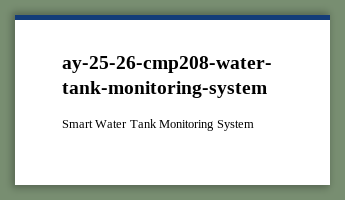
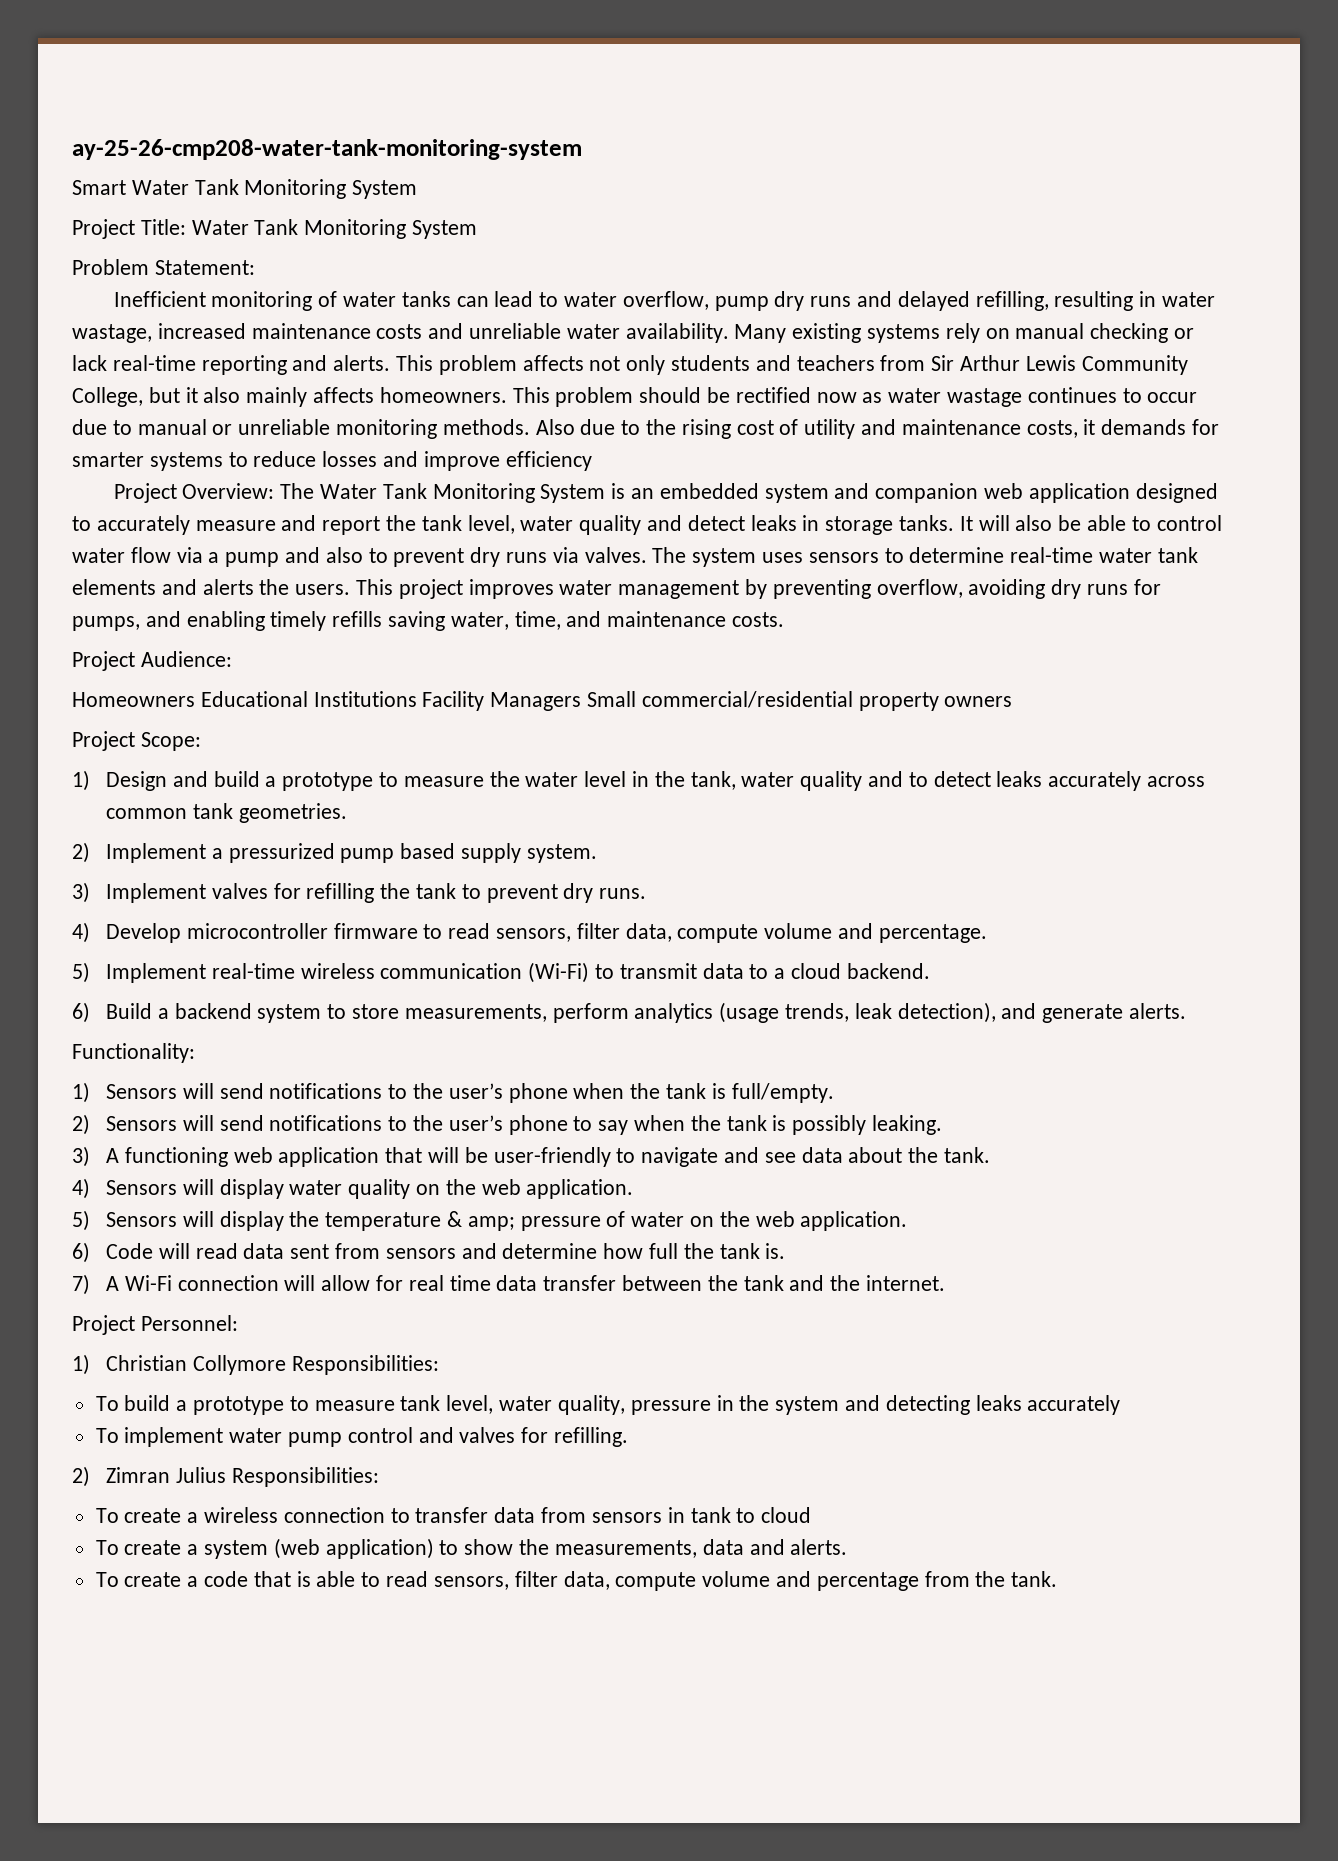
+ Project Title: Water Tank Monitoring System
+ Problem Statement:
+ Inefficient monitoring of water tanks can lead to water overflow, pump dry runs and delayed refilling, resulting in water wastage, increased maintenance costs and unreliable water availability. Many existing systems rely on manual checking or lack real-time reporting and alerts. This problem affects not only students and teachers from Sir Arthur Lewis Community College, but it also mainly affects homeowners. This problem should be rectified now as water wastage continues to occur due to manual or unreliable monitoring methods. Also due to the rising cost of utility and maintenance costs, it demands for smarter systems to reduce losses and improve efficiency
+ Project Overview: The Water Tank Monitoring System is an embedded system and companion web application designed to accurately measure and report the tank level, water quality and detect leaks in storage tanks. It will also be able to control water flow via a pump and also to prevent dry runs via valves. The system uses sensors to determine real-time water tank elements and alerts the users. This project improves water management by preventing overflow, avoiding dry runs for pumps, and enabling timely refills saving water, time, and maintenance costs.
+ Project Audience:
+ Homeowners Educational Institutions Facility Managers Small commercial/residential property owners
+ Project Scope:
+ 1) Design and build a prototype to measure the water level in the tank, water quality and to detect leaks accurately across common tank geometries.
+ 2) Implement a pressurized pump based supply system.
+ 3) Implement valves for refilling the tank to prevent dry runs.
+ 4) Develop microcontroller firmware to read sensors, filter data, compute volume and percentage.
+ 5) Implement real-time wireless communication (Wi-Fi) to transmit data to a cloud backend.
+ 6) Build a backend system to store measurements, perform analytics (usage trends, leak detection), and generate alerts.
+ Functionality:
+ 1) Sensors will send notifications to the user’s phone when the tank is full/empty.
+ 2) Sensors will send notifications to the user’s phone to say when the tank is possibly leaking.
+ 3) A functioning web application that will be user-friendly to navigate and see data about the tank.
+ 4) Sensors will display water quality on the web application.
+ 5) Sensors will display the temperature & amp; pressure of water on the web application.
+ 6) Code will read data sent from sensors and determine how full the tank is.
+ 7) A Wi-Fi connection will allow for real time data transfer between the tank and the internet.
+ Project Personnel:
+ 1) Christian Collymore Responsibilities:
+ To build a prototype to measure tank level, water quality, pressure in the system and detecting leaks accurately
+ To implement water pump control and valves for refilling.
+ 2) Zimran Julius Responsibilities:
+ To create a wireless connection to transfer data from sensors in tank to cloud
+ To create a system (web application) to show the measurements, data and alerts.
+ To create a code that is able to read sensors, filter data, compute volume and percentage from the tank.

